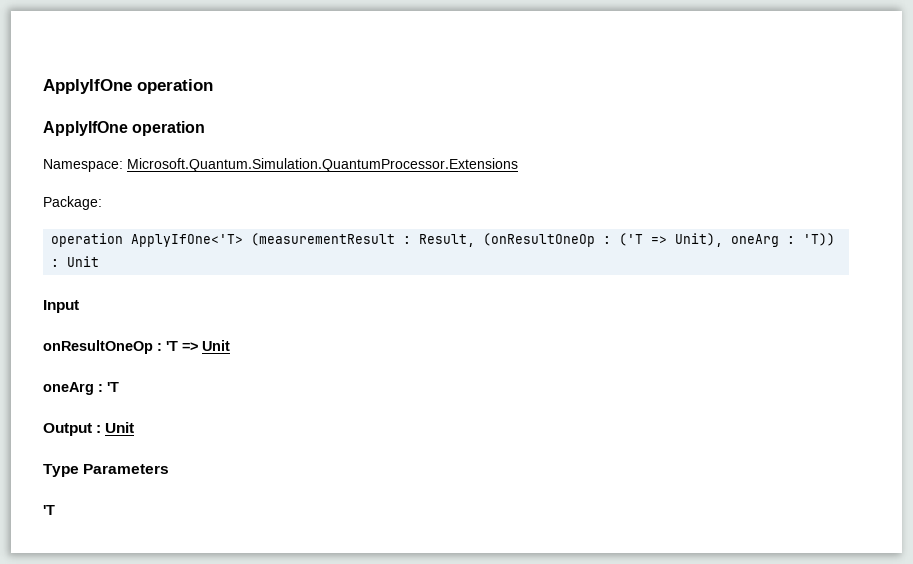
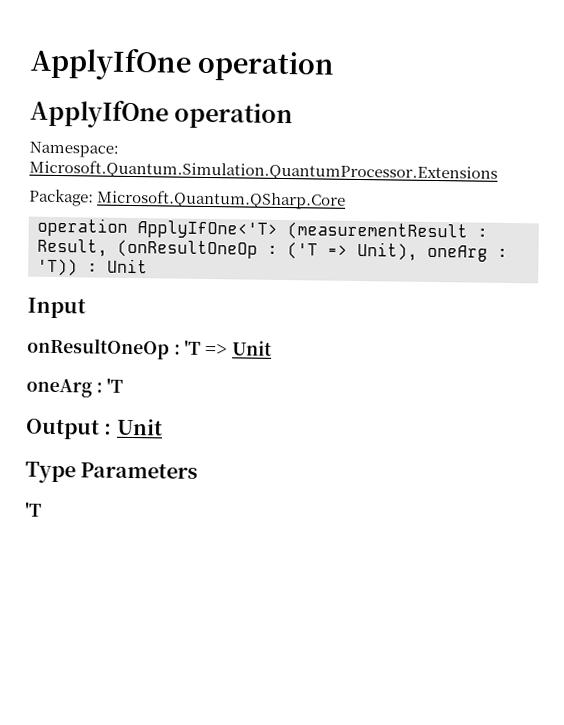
- Package:
+ Package: Microsoft.Quantum.QSharp.Core

